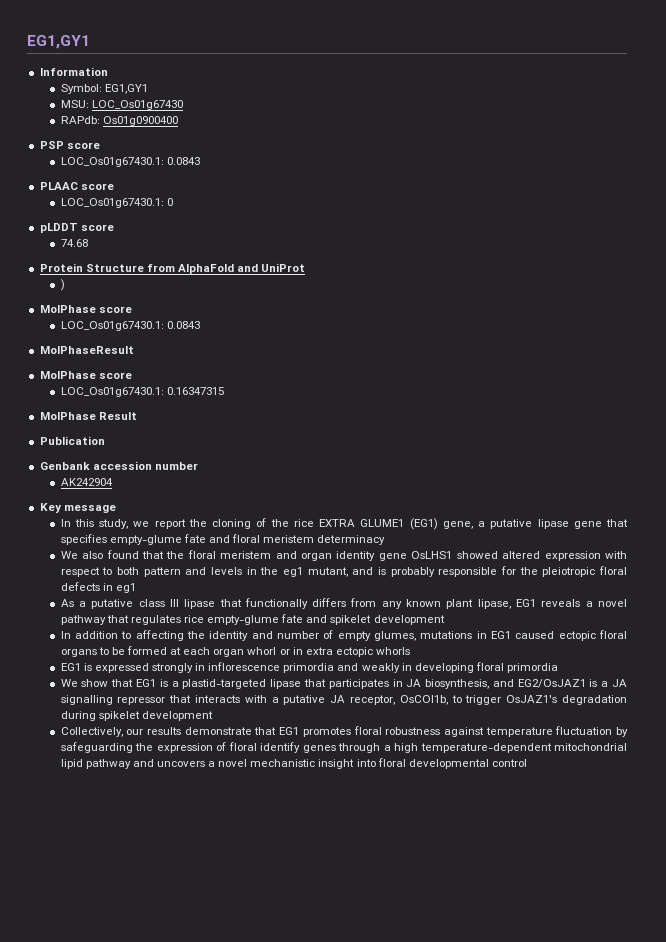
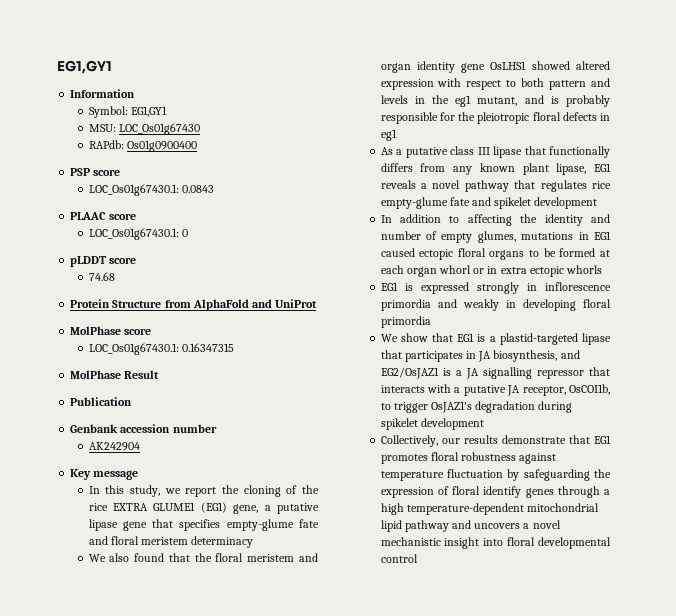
- )
- MolPhase score
- LOC_Os01g67430.1: 0.0843
- MolPhaseResult

